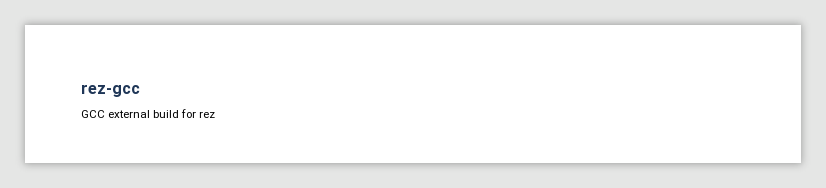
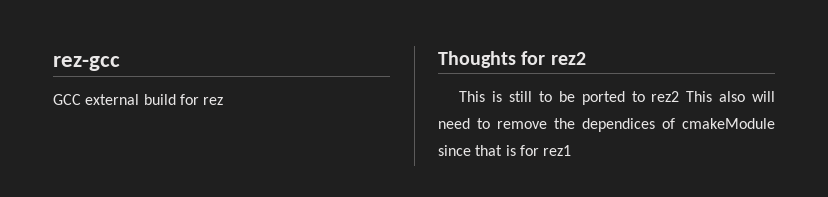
+ Thoughts for rez2
+ This is still to be ported to rez2 This also will need to remove the dependices of cmakeModule since that is for rez1

